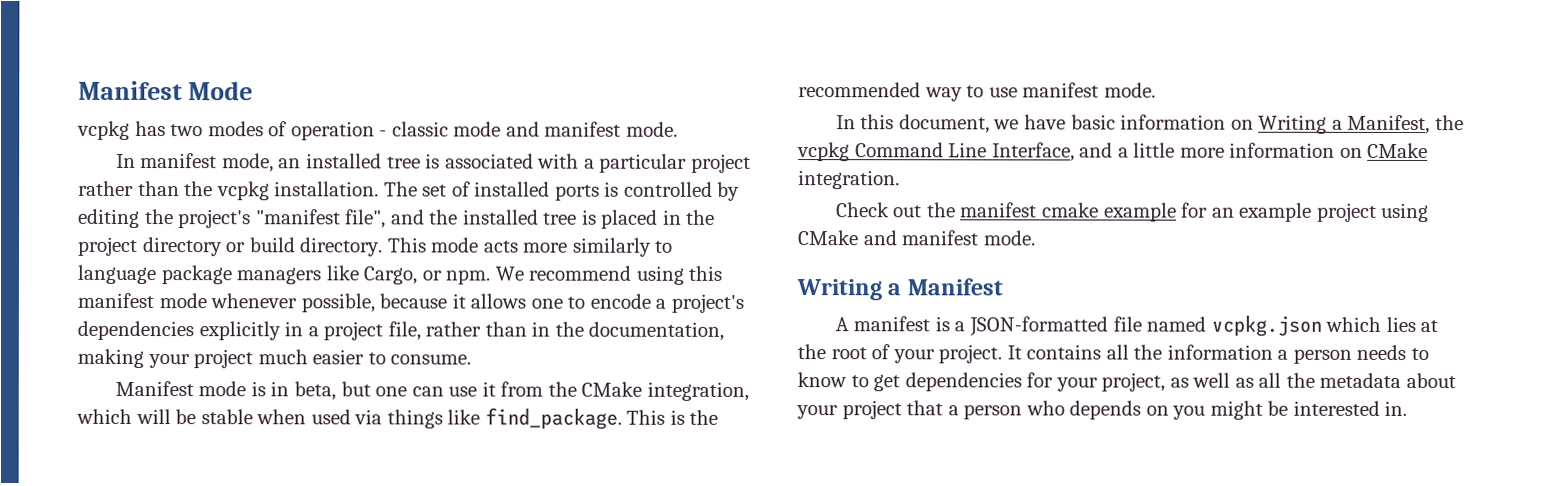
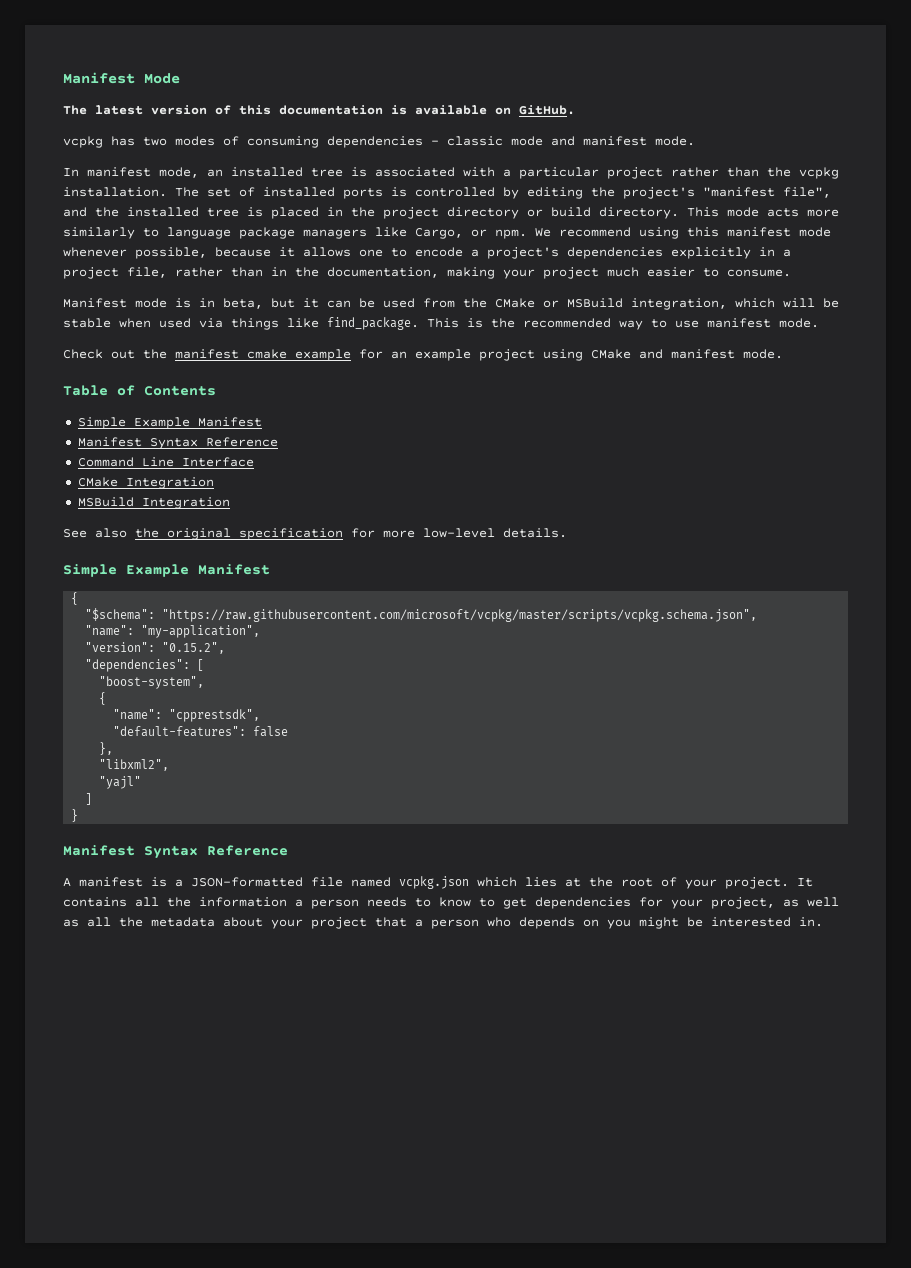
+ The latest version of this documentation is available on GitHub.
- vcpkg has two modes of operation - classic mode and manifest mode.
+ vcpkg has two modes of consuming dependencies - classic mode and manifest mode.
- Manifest mode is in beta, but one can use it from the CMake integration, which will be stable when used via things like find_package.
+ Manifest mode is in beta, but it can be used from the CMake or MSBuild integration, which will be stable when used via things like find_package.
- In this document, we have basic information on Writing a Manifest, the vcpkg Command Line Interface, and a little more information on CMake integration.
- Writing a Manifest
+ Table of Contents
+ Simple Example Manifest
+ Manifest Syntax Reference
+ Command Line Interface
+ CMake Integration
+ MSBuild Integration
+ See also the original specification for more low-level details.
+ Simple Example Manifest
+ {
+ "$schema": "https://raw.githubusercontent.com/microsoft/vcpkg/master/scripts/vcpkg.schema.json",
+ "name": "my-application",
+ "version": "0.15.2",
+ "dependencies": [
+ "boost-system",
+ {
+ "name": "cpprestsdk",
+ "default-features": false
+ },
+ "libxml2",
+ "yajl"
+ ]
+ }
+ Manifest Syntax Reference

